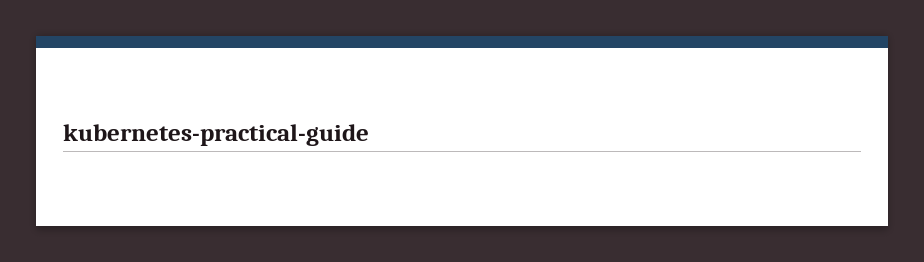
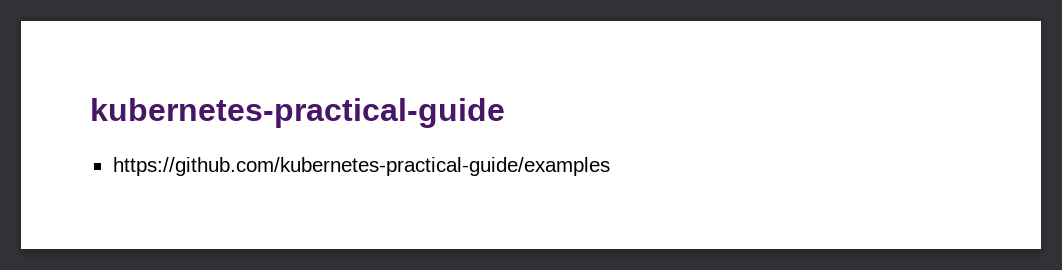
+ https://github.com/kubernetes-practical-guide/examples

